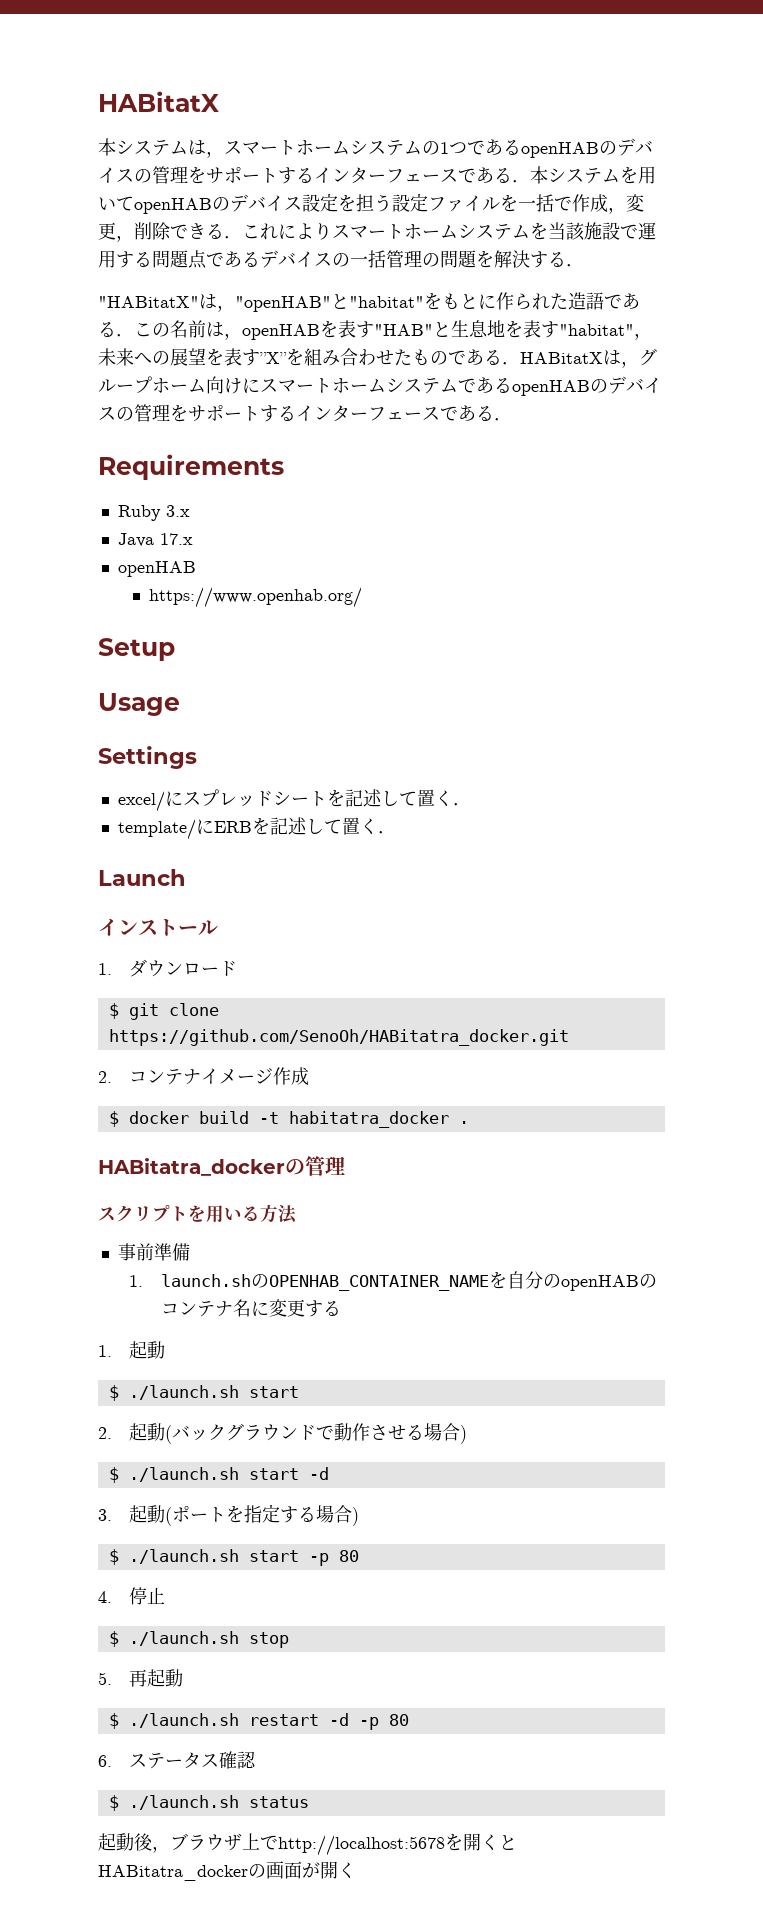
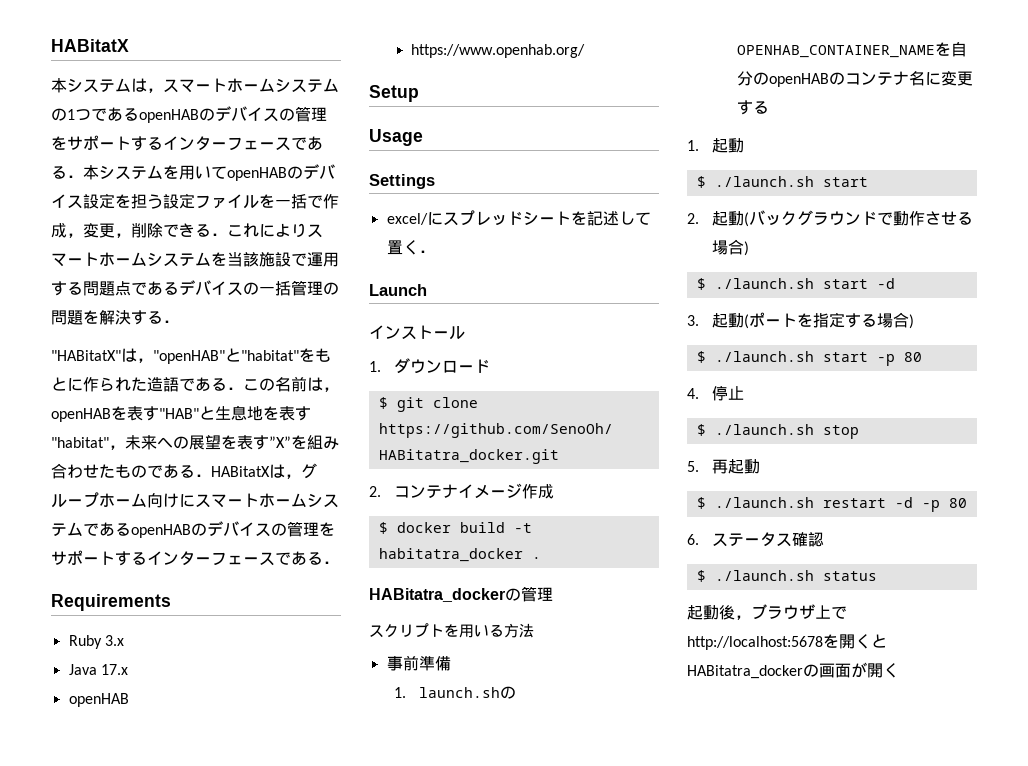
- template/にERBを記述して置く．

